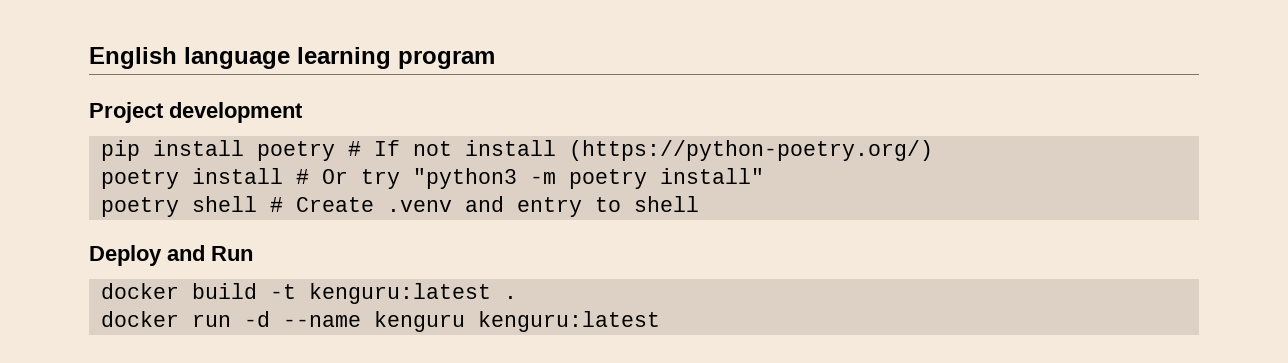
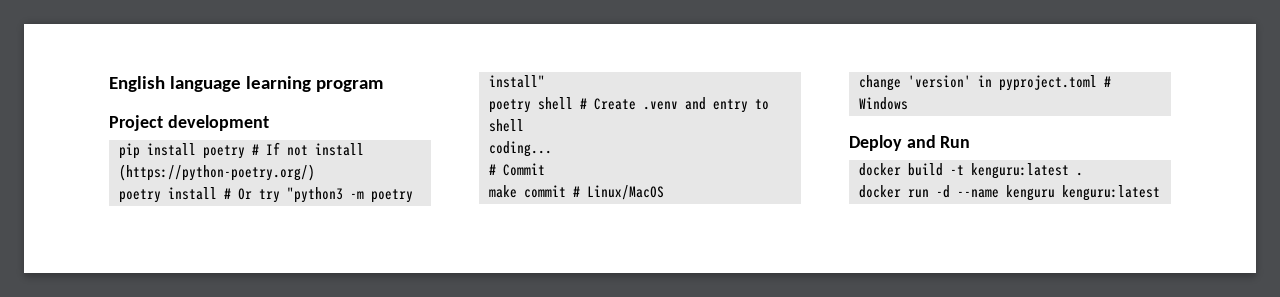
+ coding...
+ # Commit
+ make commit # Linux/MacOS
+ change 'version' in pyproject.toml # Windows

